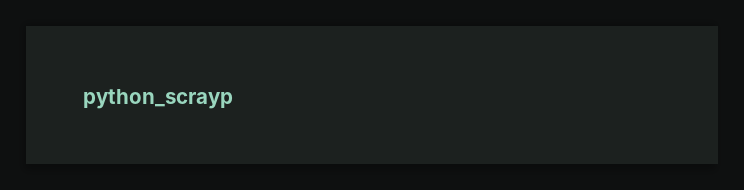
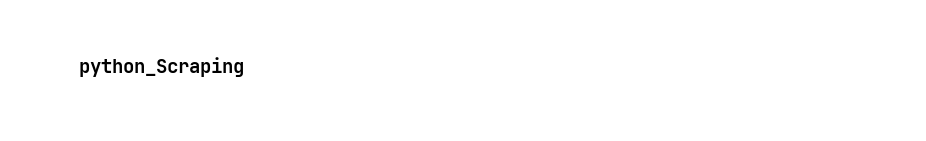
- python_scrayp
+ python_Scraping

